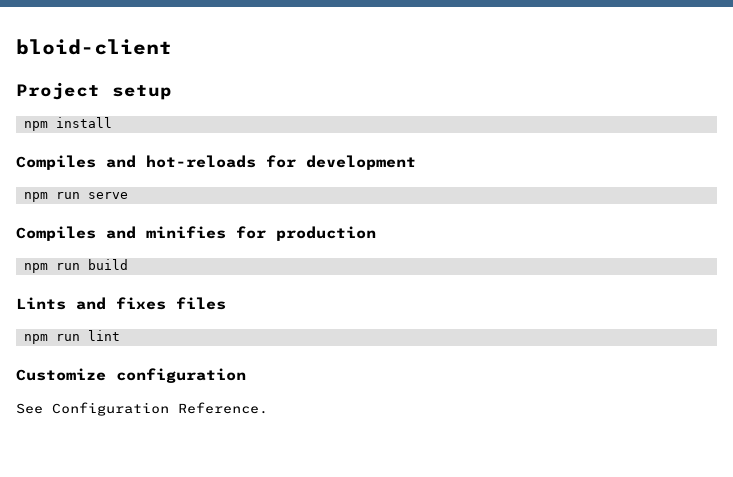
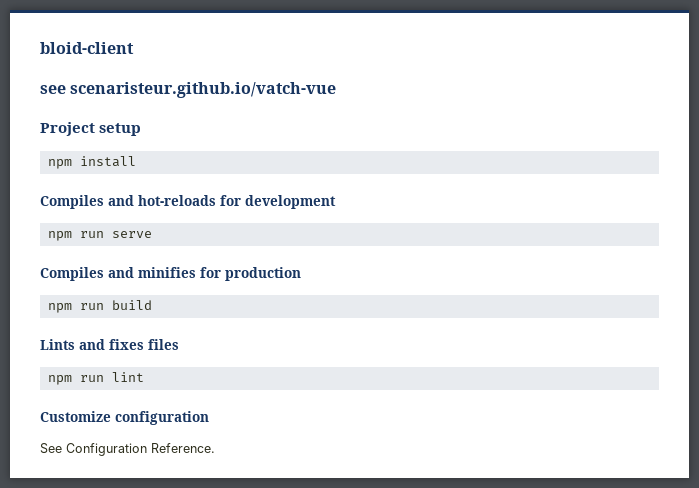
+ see scenaristeur.github.io/vatch-vue

